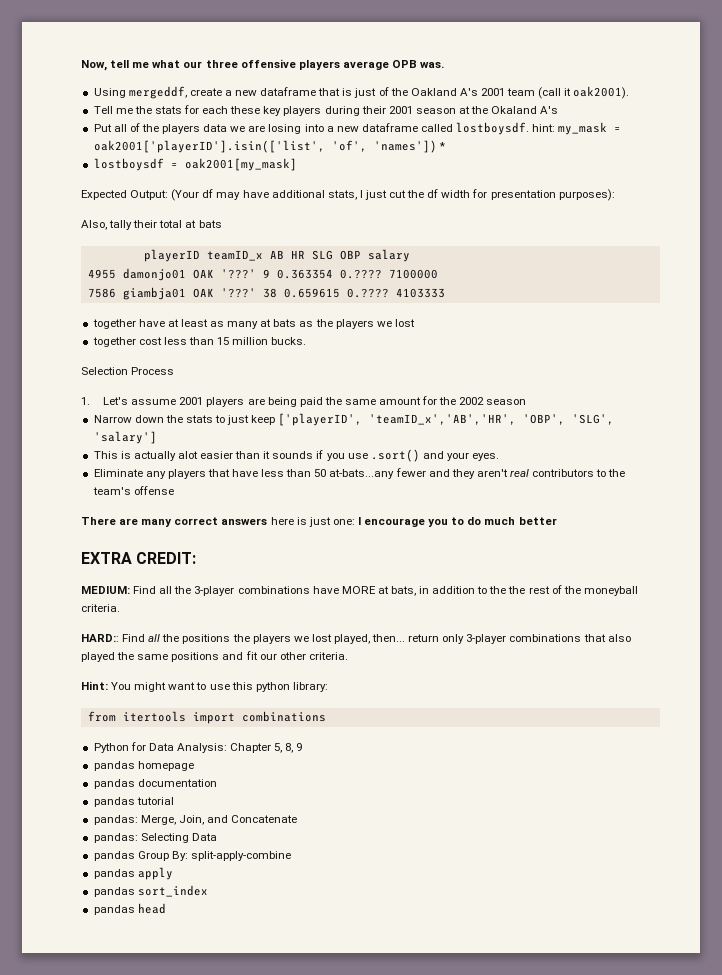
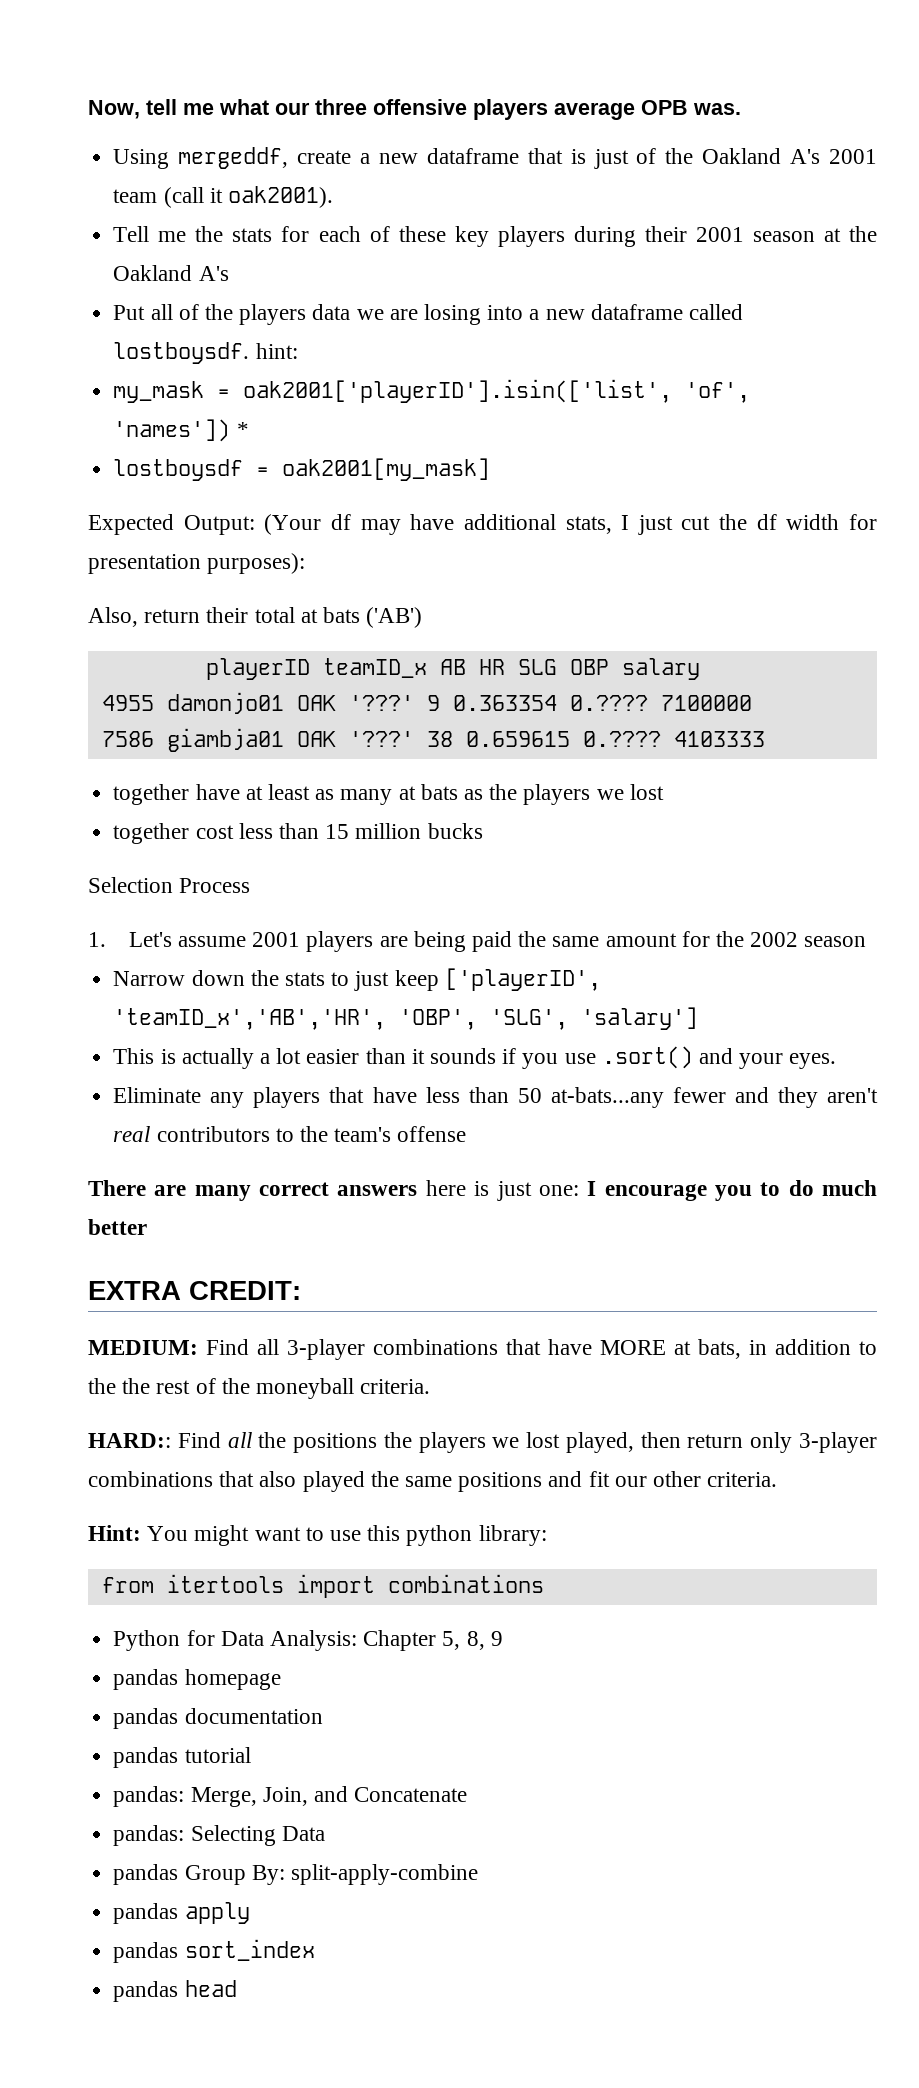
- Tell me the stats for each these key players during their 2001 season at the Okaland A's
+ Tell me the stats for each of these key players during their 2001 season at the Oakland A's
- Put all of the players data we are losing into a new dataframe called lostboysdf. hint: my_mask = oak2001['playerID'].isin(['list', 'of', 'names']) *
+ Put all of the players data we are losing into a new dataframe called lostboysdf. hint:
+ my_mask = oak2001['playerID'].isin(['list', 'of', 'names']) *
- Also, tally their total at bats
+ Also, return their total at bats ('AB')
- together cost less than 15 million bucks.
+ together cost less than 15 million bucks
- This is actually alot easier than it sounds if you use .sort() and your eyes.
+ This is actually a lot easier than it sounds if you use .sort() and your eyes.
- MEDIUM: Find all the 3-player combinations have MORE at bats, in addition to the the rest of the moneyball criteria.
+ MEDIUM: Find all 3-player combinations that have MORE at bats, in addition to the the rest of the moneyball criteria.
- HARD:: Find all the positions the players we lost played, then... return only 3-player combinations that also played the same positions and fit our other criteria.
+ HARD:: Find all the positions the players we lost played, then return only 3-player combinations that also played the same positions and fit our other criteria.

